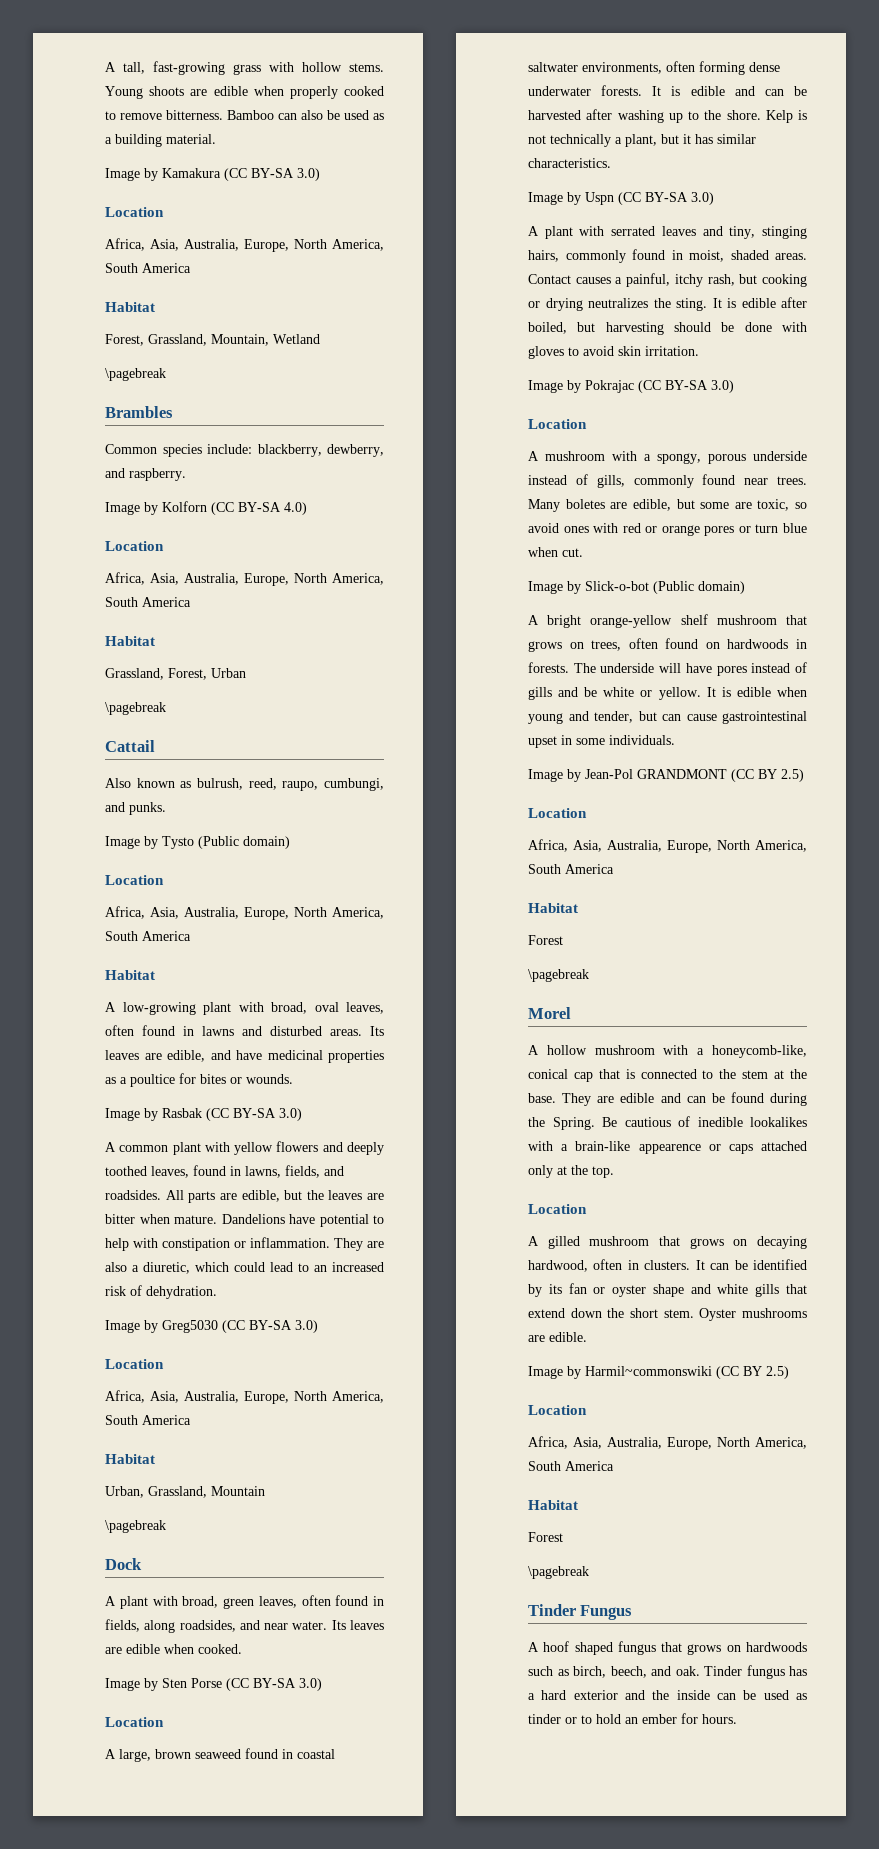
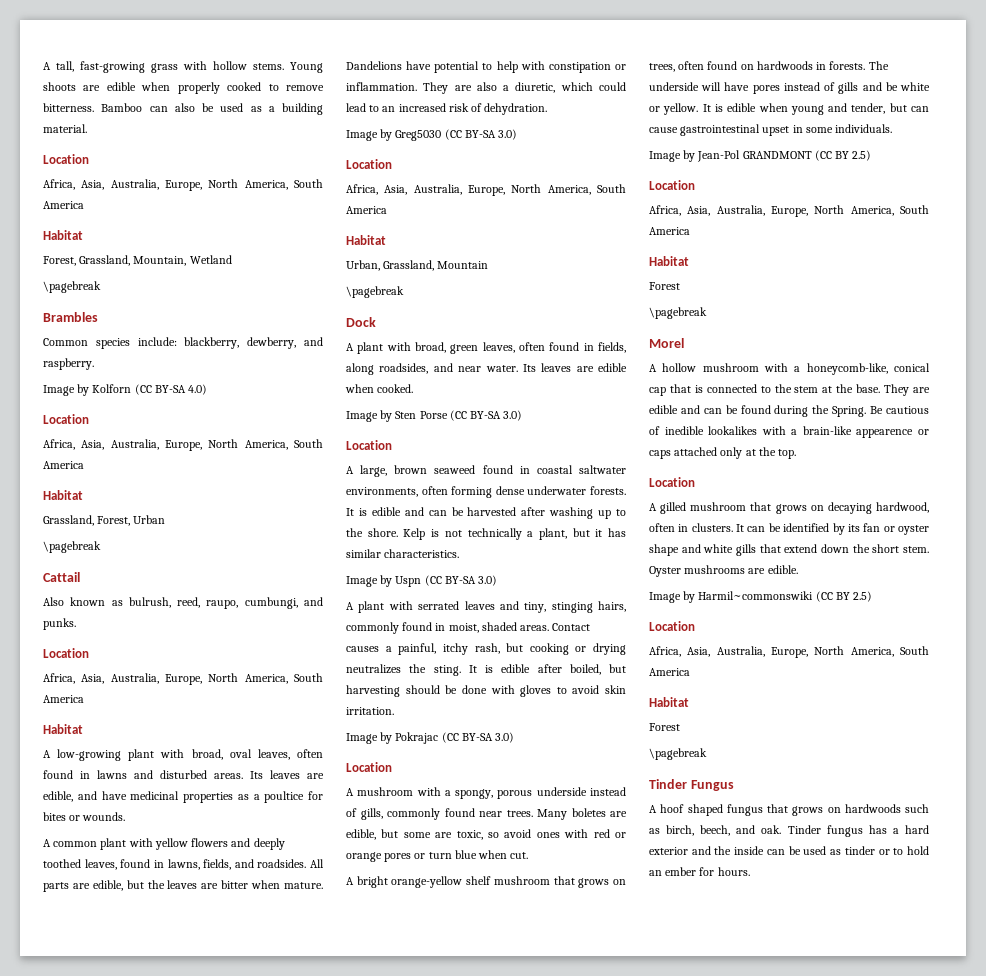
- Image by Kamakura (CC BY-SA 3.0)
- Image by Tysto (Public domain)
- Image by Rasbak (CC BY-SA 3.0)
- Image by Slick-o-bot (Public domain)

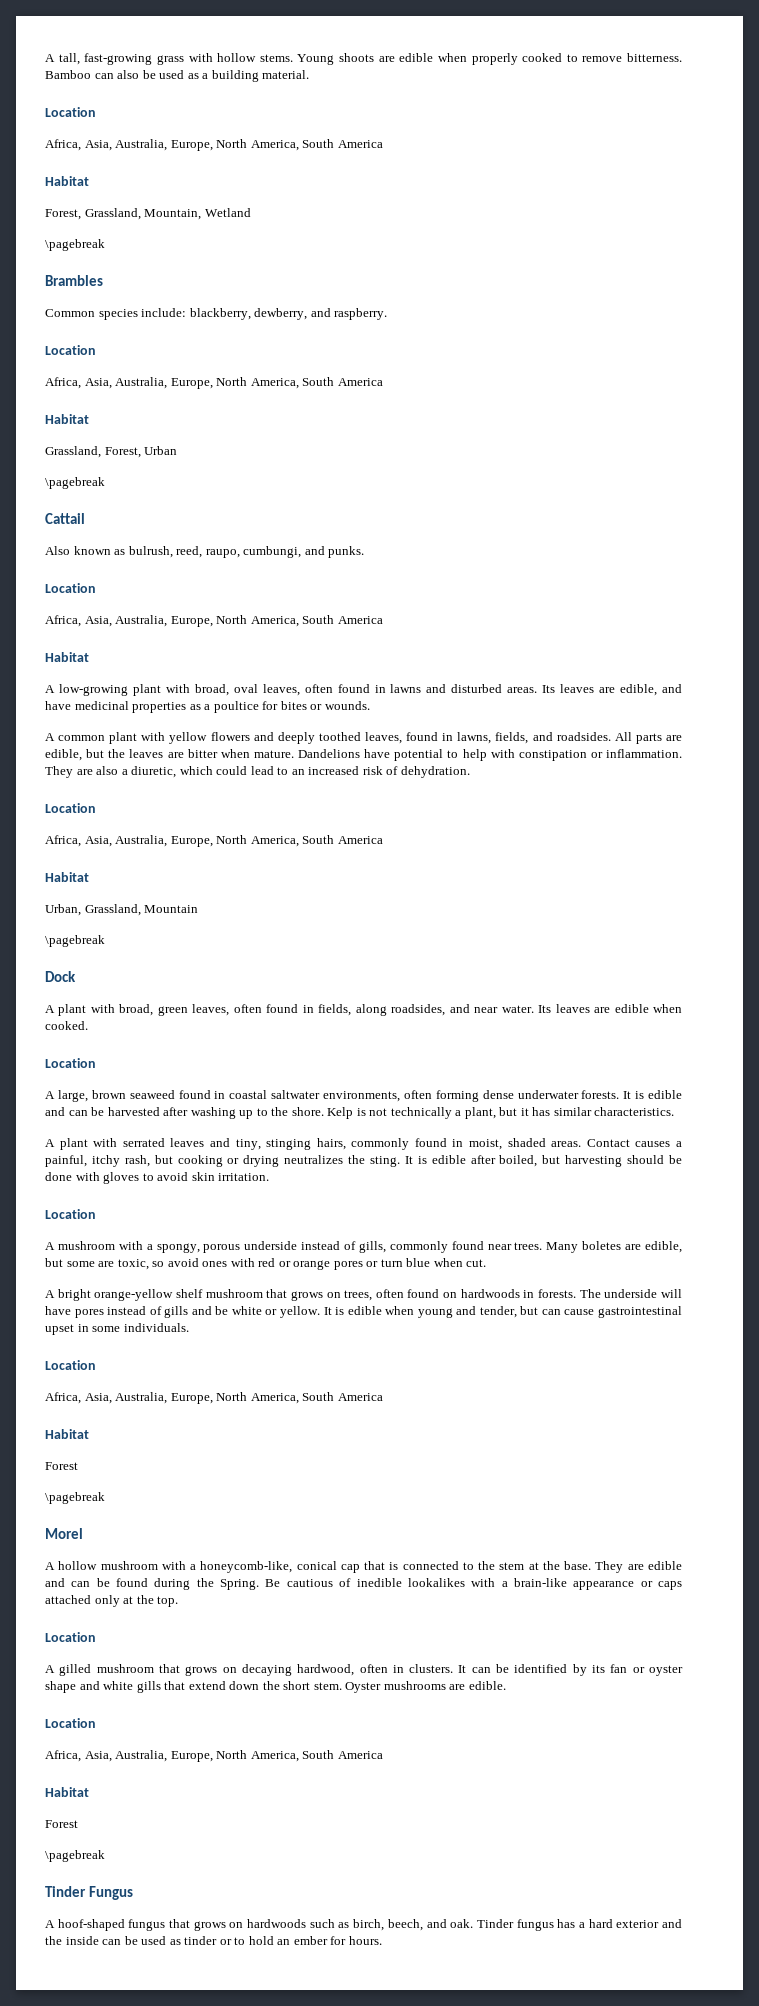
- Image by Kolforn (CC BY-SA 4.0)
- Image by Greg5030 (CC BY-SA 3.0)
- Image by Sten Porse (CC BY-SA 3.0)
- Image by Uspn (CC BY-SA 3.0)
- Image by Pokrajac (CC BY-SA 3.0)
- Image by Jean-Pol GRANDMONT (CC BY 2.5)
- Be cautious of inedible lookalikes with a brain-like appearence or caps attached only at the top.
+ Be cautious of inedible lookalikes with a brain-like appearance or caps attached only at the top.
- Image by Harmil~commonswiki (CC BY 2.5)
- A hoof shaped fungus that grows on hardwoods such as birch, beech, and oak.
+ A hoof-shaped fungus that grows on hardwoods such as birch, beech, and oak.

